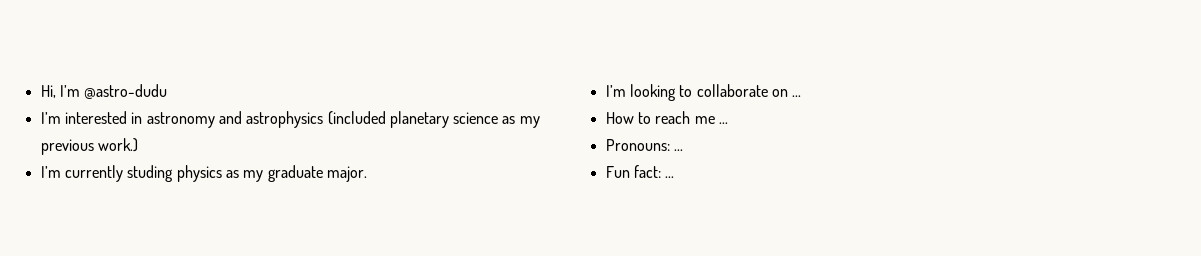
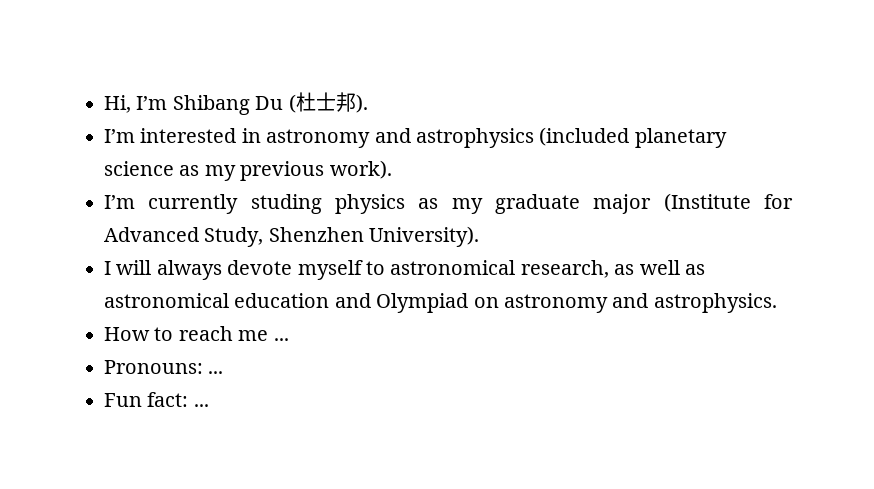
- Hi, I’m @astro-dudu
+ Hi, I’m Shibang Du (杜士邦).
- I’m interested in astronomy and astrophysics (included planetary science as my previous work.)
+ I’m interested in astronomy and astrophysics (included planetary science as my previous work).
- I’m currently studing physics as my graduate major.
- I’m looking to collaborate on ...
+ I’m currently studing physics as my graduate major (Institute for Advanced Study, Shenzhen University).
+ I will always devote myself to astronomical research, as well as astronomical education and Olympiad on astronomy and astrophysics.

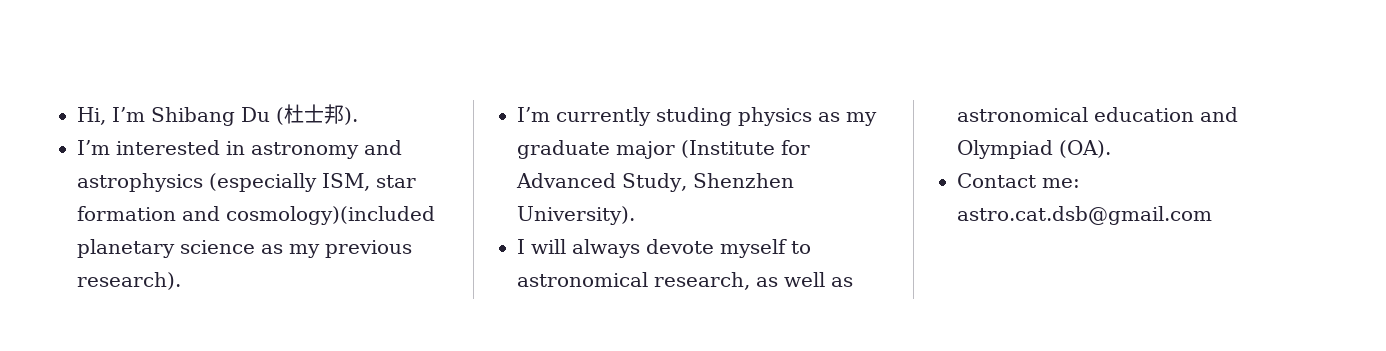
- I’m interested in astronomy and astrophysics (included planetary science as my previous work).
+ I’m interested in astronomy and astrophysics (especially ISM, star formation and cosmology)(included planetary science as my previous research).
- I will always devote myself to astronomical research, as well as astronomical education and Olympiad on astronomy and astrophysics.
- How to reach me ...
- Pronouns: ...
- Fun fact: ...
+ I will always devote myself to astronomical research, as well as astronomical education and Olympiad (OA).
+ Contact me: astro.cat.dsb@gmail.com

